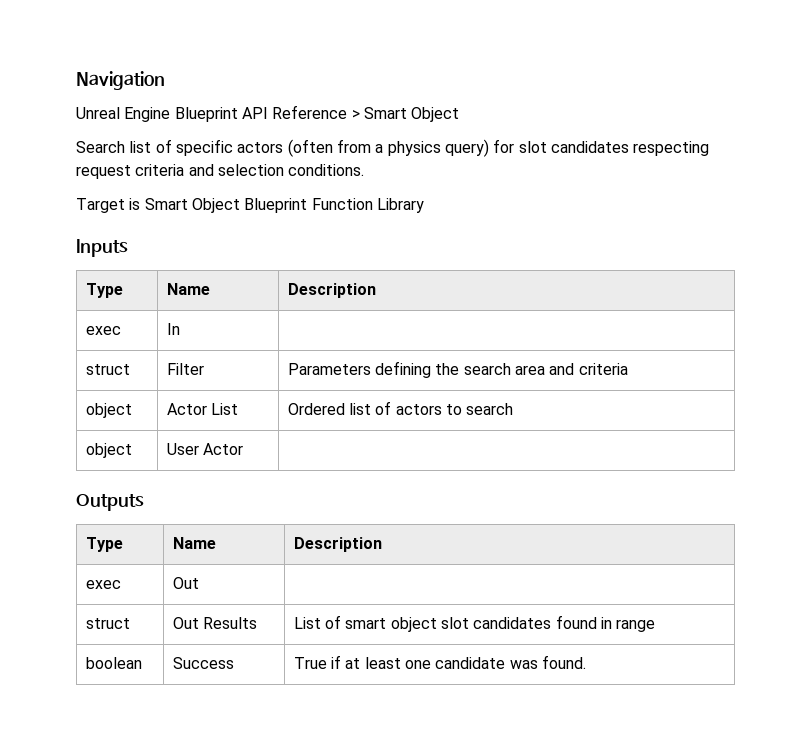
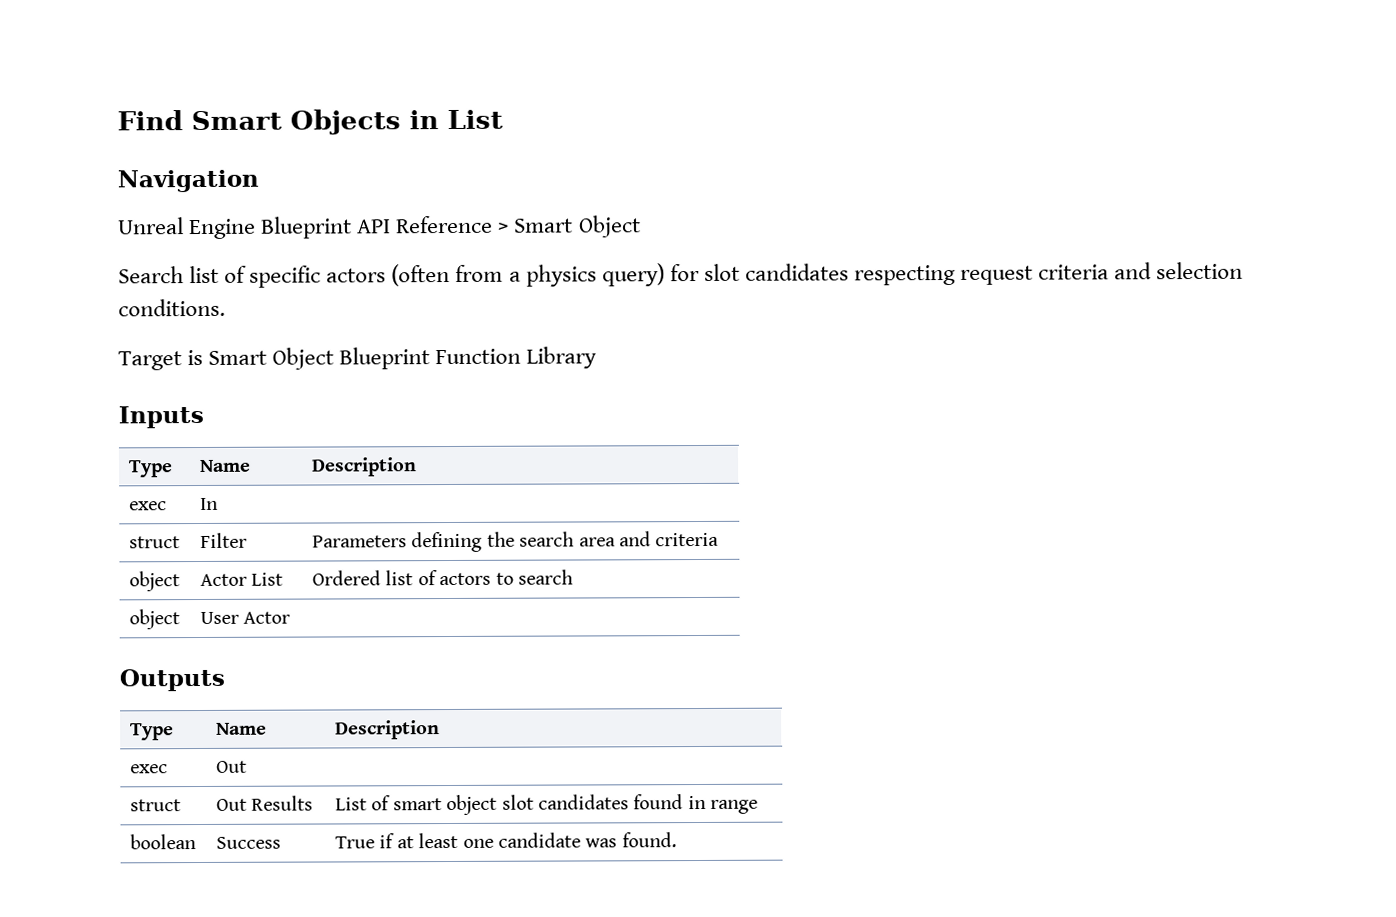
+ Find Smart Objects in List

